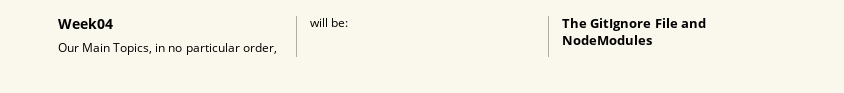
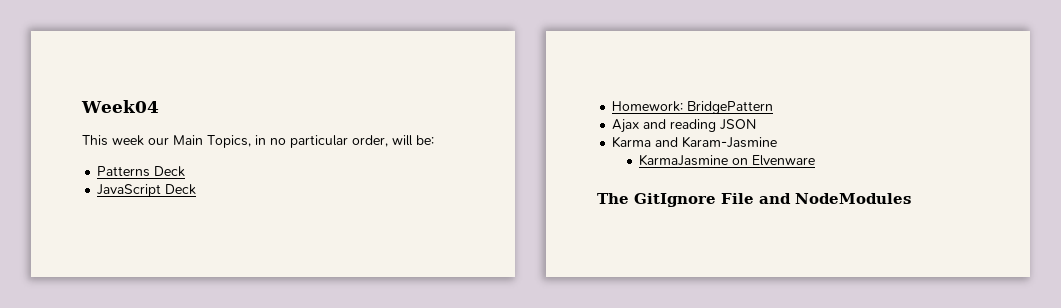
- Our Main Topics, in no particular order, will be:
+ This week our Main Topics, in no particular order, will be:
+ Patterns Deck
+ JavaScript Deck
+ Homework: BridgePattern
+ Ajax and reading JSON
+ Karma and Karam-Jasmine
+ KarmaJasmine on Elvenware

